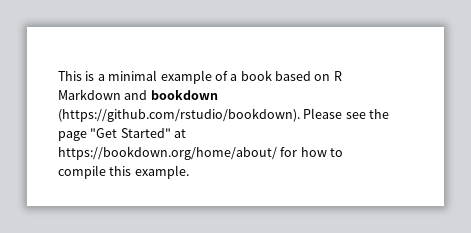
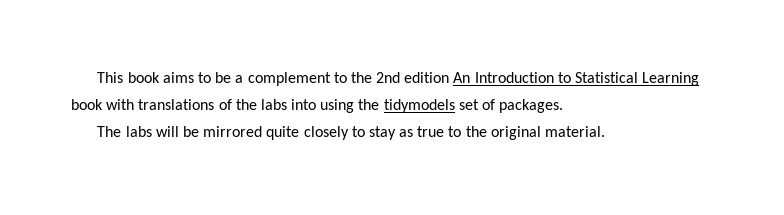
- This is a minimal example of a book based on R Markdown and bookdown (https://github.com/rstudio/bookdown). Please see the page "Get Started" at https://bookdown.org/home/about/ for how to compile this example.
+ This book aims to be a complement to the 2nd edition An Introduction to Statistical Learning book with translations of the labs into using the tidymodels set of packages.
+ The labs will be mirrored quite closely to stay as true to the original material.

